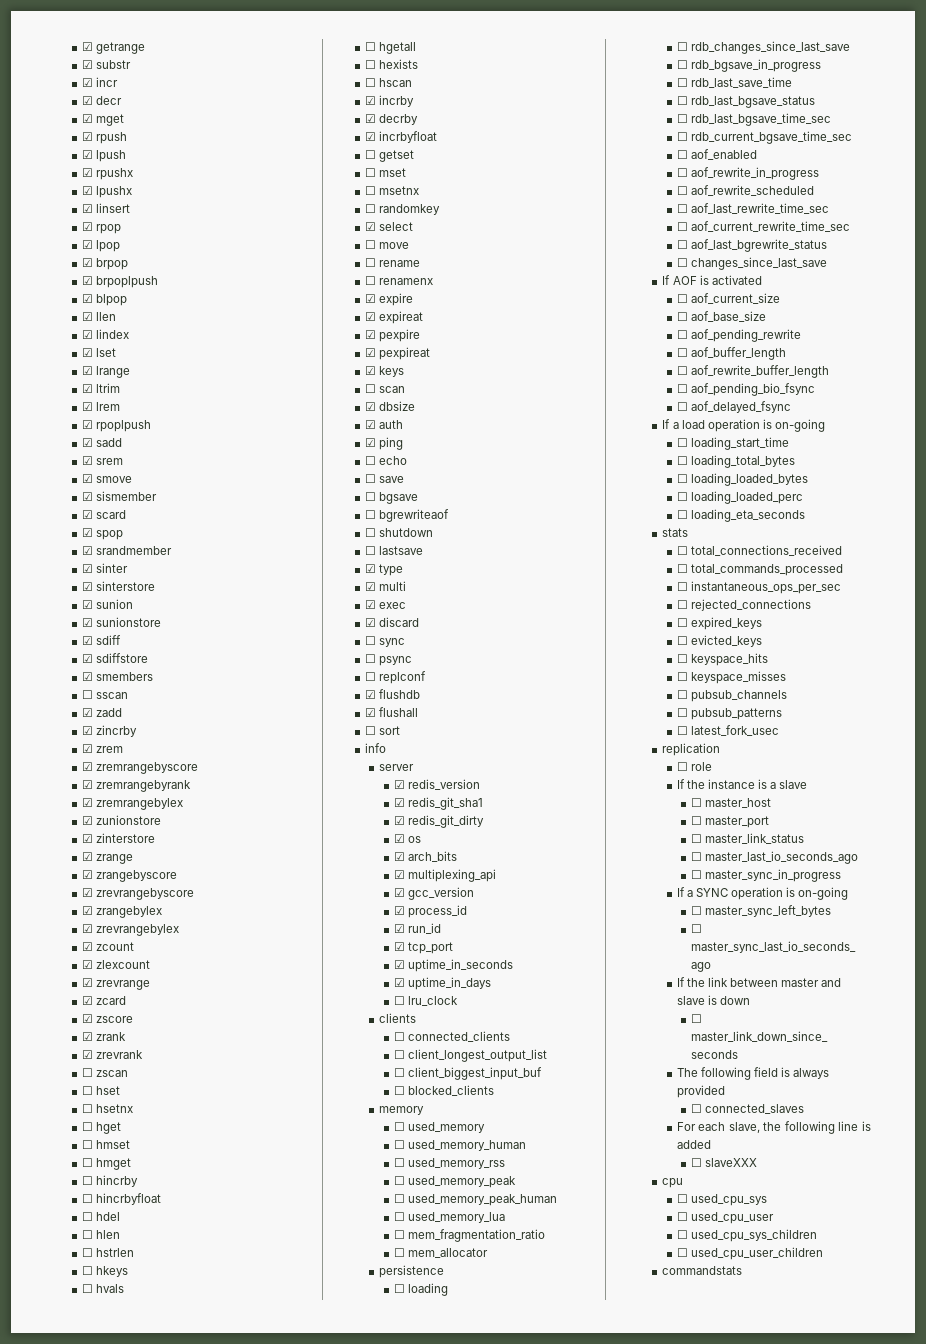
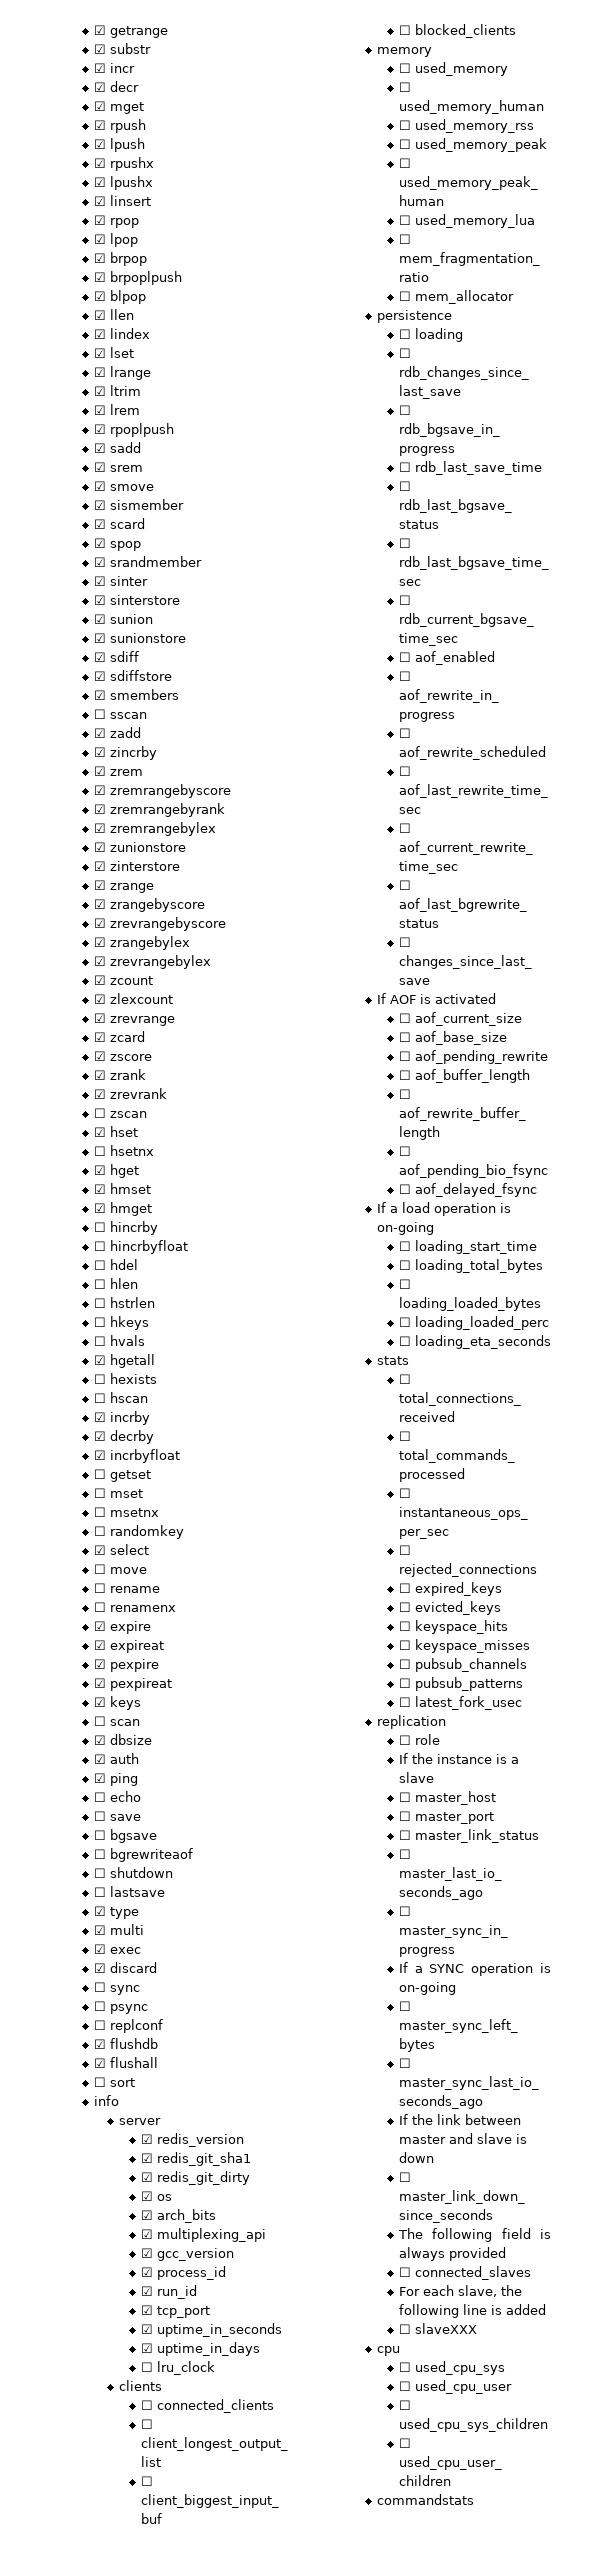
- ☐ hset
+ ☑ hset
- ☐ hget
+ ☑ hget
- ☐ hmset
+ ☑ hmset
- ☐ hmget
+ ☑ hmget
- ☐ hgetall
+ ☑ hgetall

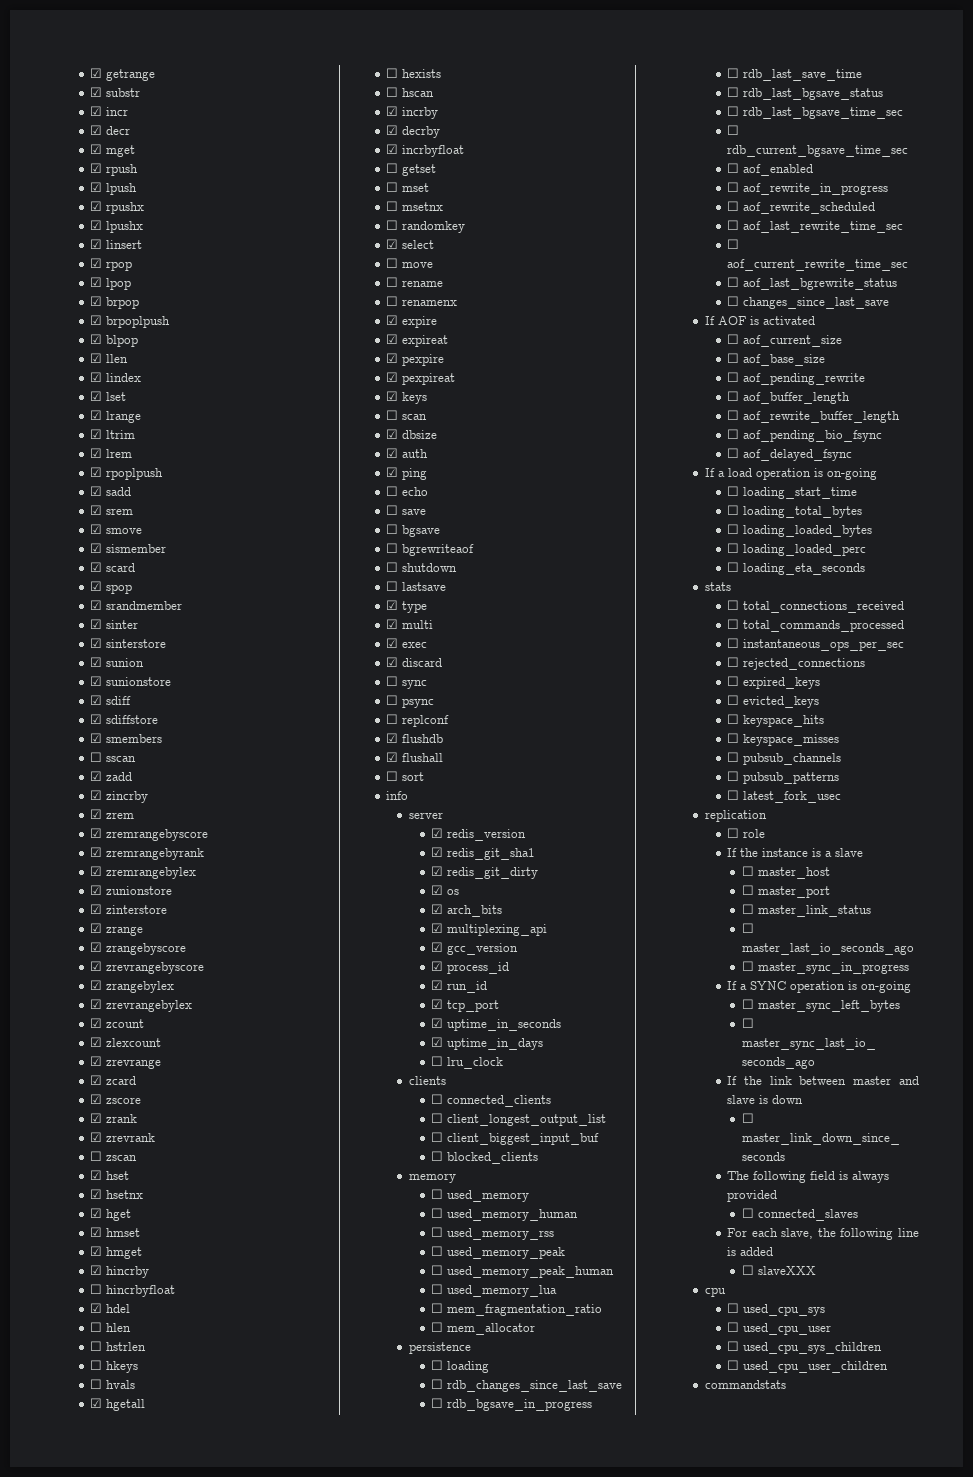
- ☐ hsetnx
+ ☑ hsetnx
- ☐ hincrby
+ ☑ hincrby
- ☐ hdel
+ ☑ hdel

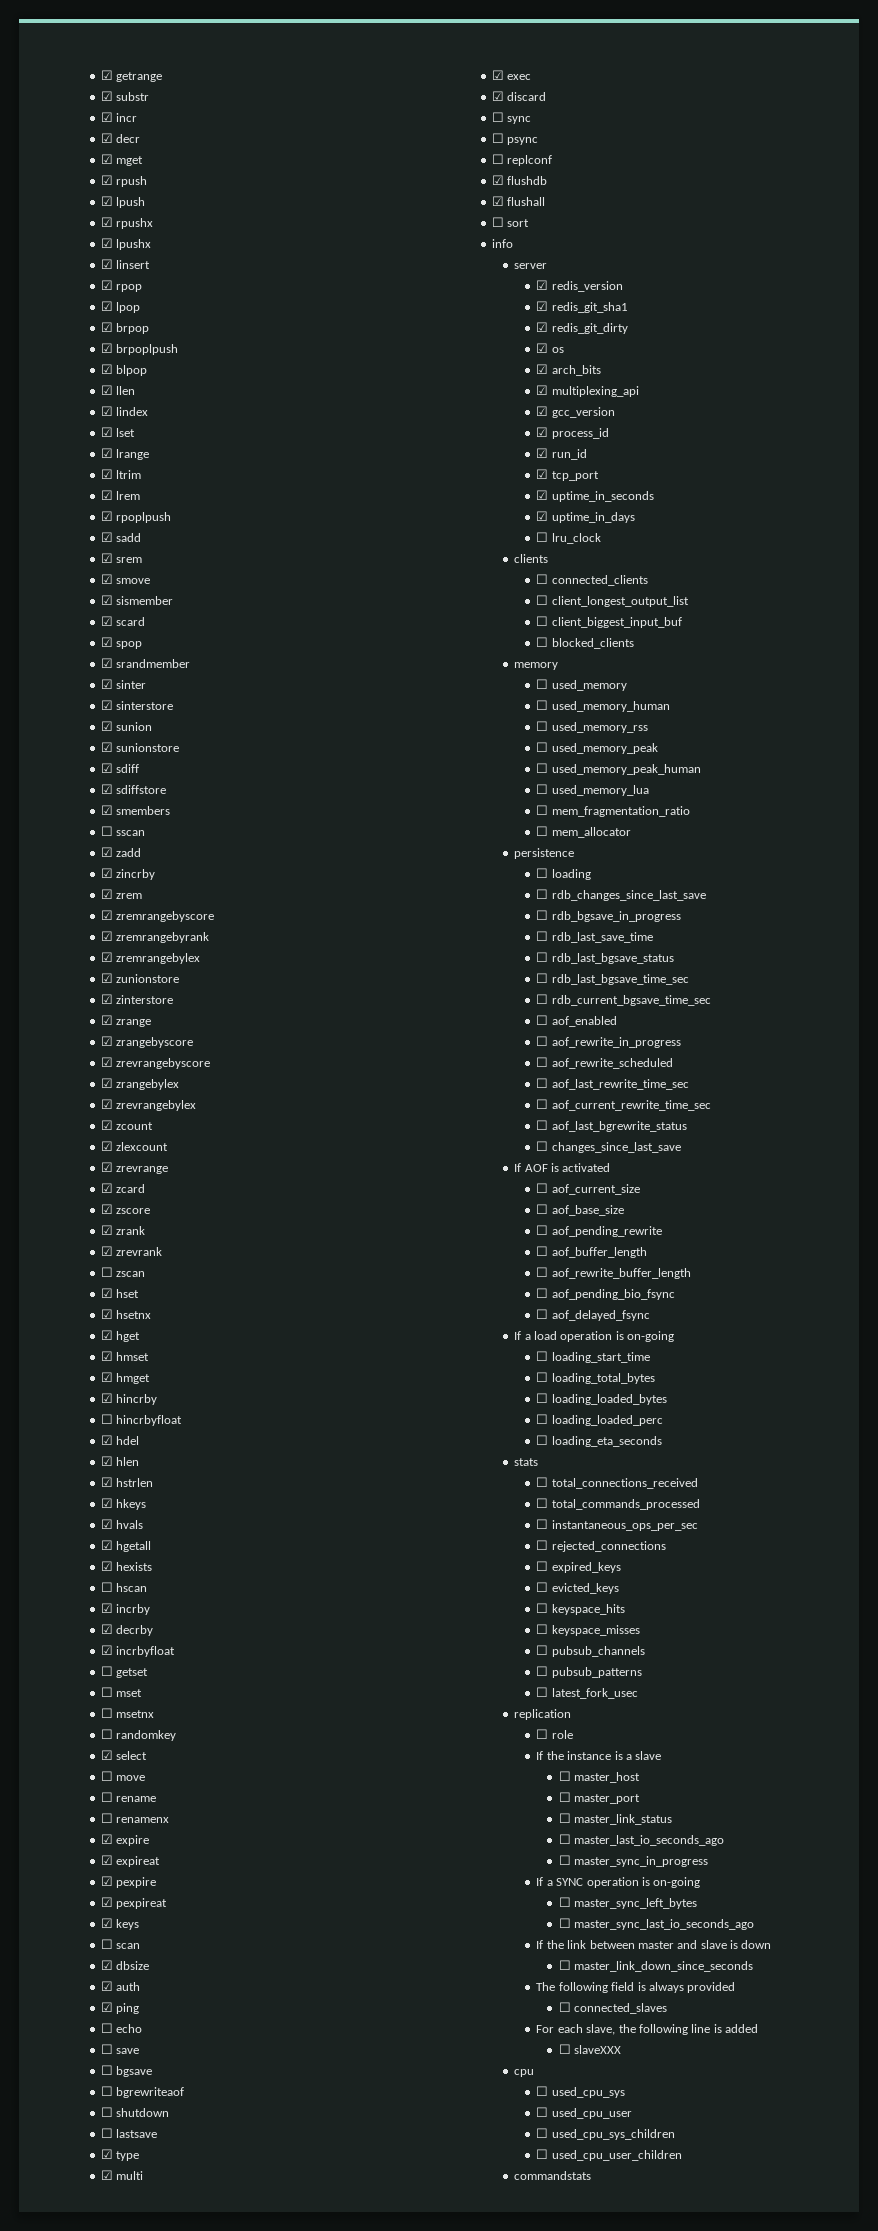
- ☐ hlen
+ ☑ hlen
- ☐ hstrlen
+ ☑ hstrlen
- ☐ hkeys
+ ☑ hkeys
- ☐ hvals
+ ☑ hvals
- ☐ hexists
+ ☑ hexists

